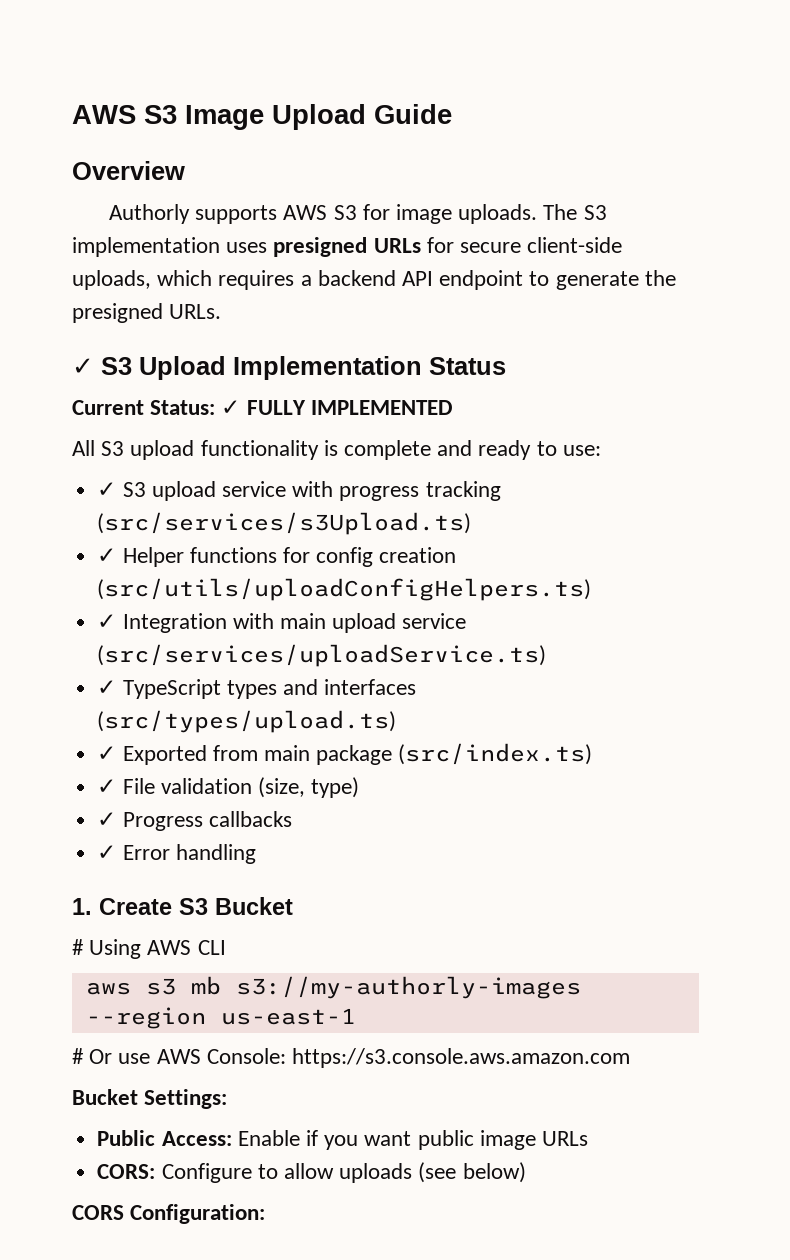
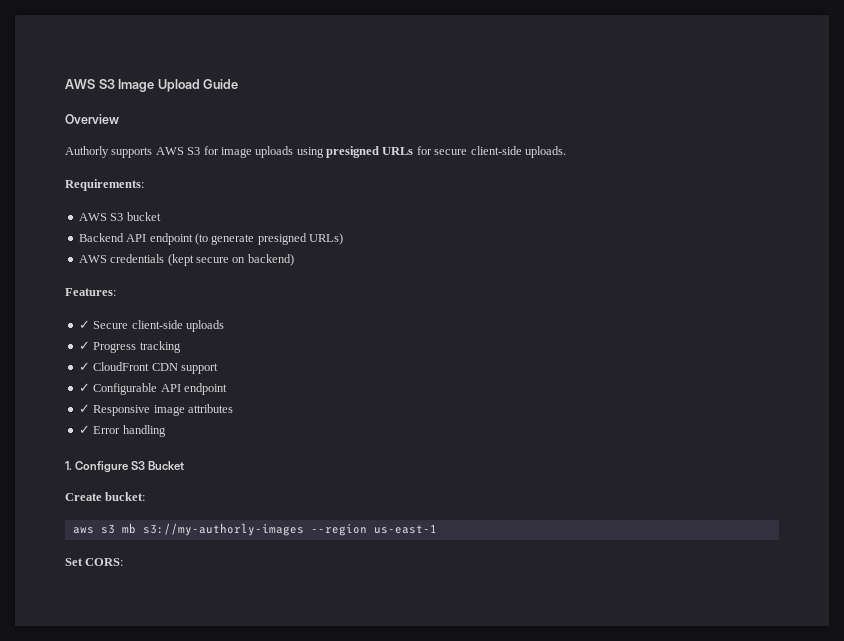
- Authorly supports AWS S3 for image uploads. The S3 implementation uses presigned URLs for secure client-side uploads, which requires a backend API endpoint to generate the presigned URLs.
- ✓ S3 Upload Implementation Status
- Current Status: ✓ FULLY IMPLEMENTED
- All S3 upload functionality is complete and ready to use:
- ✓ S3 upload service with progress tracking (src/services/s3Upload.ts)
- ✓ Helper functions for config creation (src/utils/uploadConfigHelpers.ts)
- ✓ Integration with main upload service (src/services/uploadService.ts)
- ✓ TypeScript types and interfaces (src/types/upload.ts)
- ✓ Exported from main package (src/index.ts)
- ✓ File validation (size, type)
- ✓ Progress callbacks
+ Authorly supports AWS S3 for image uploads using presigned URLs for secure client-side uploads.
+ Requirements:
+ AWS S3 bucket
+ Backend API endpoint (to generate presigned URLs)
+ AWS credentials (kept secure on backend)
+ Features:
+ ✓ Secure client-side uploads
+ ✓ Progress tracking
+ ✓ CloudFront CDN support
+ ✓ Configurable API endpoint
+ ✓ Responsive image attributes
- 1. Create S3 Bucket
+ 1. Configure S3 Bucket
- # Using AWS CLI
+ Create bucket:
- # Or use AWS Console: https://s3.console.aws.amazon.com
- Bucket Settings:
- Public Access: Enable if you want public image URLs
- CORS: Configure to allow uploads (see below)
- CORS Configuration:
+ Set CORS:

